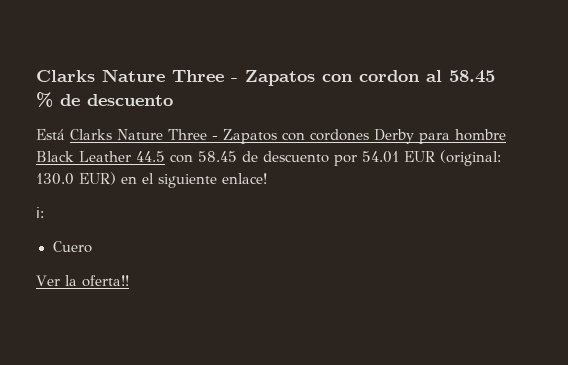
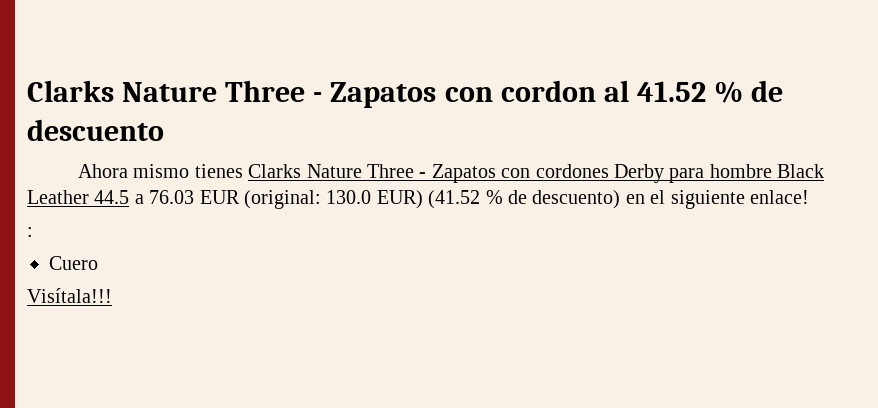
- Clarks Nature Three - Zapatos con cordon al 58.45 % de descuento
+ Clarks Nature Three - Zapatos con cordon al 41.52 % de descuento
- Está Clarks Nature Three - Zapatos con cordones Derby para hombre Black Leather 44.5 con 58.45 de descuento por 54.01 EUR (original: 130.0 EUR) en el siguiente enlace!
+ Ahora mismo tienes Clarks Nature Three - Zapatos con cordones Derby para hombre Black Leather 44.5 a 76.03 EUR (original: 130.0 EUR) (41.52 % de descuento) en el siguiente enlace!
- ℹ:
+ :
- Ver la oferta!!
+ Visítala!!!

